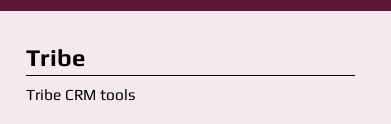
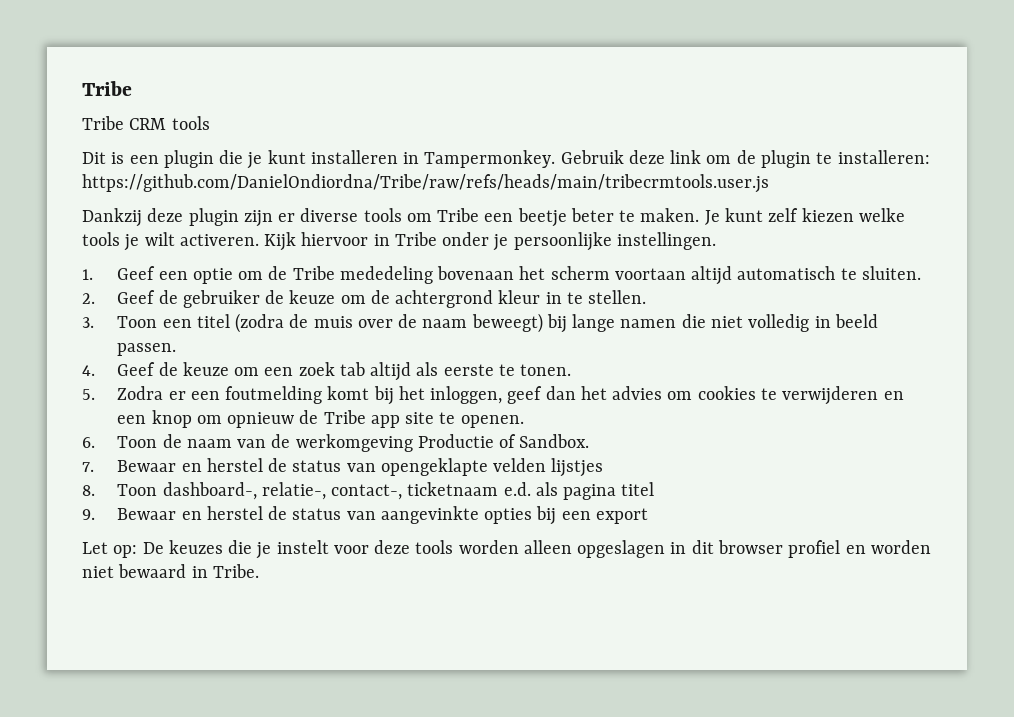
+ Dit is een plugin die je kunt installeren in Tampermonkey. Gebruik deze link om de plugin te installeren: https://github.com/DanielOndiordna/Tribe/raw/refs/heads/main/tribecrmtools.user.js
+ Dankzij deze plugin zijn er diverse tools om Tribe een beetje beter te maken. Je kunt zelf kiezen welke tools je wilt activeren. Kijk hiervoor in Tribe onder je persoonlijke instellingen.
+ 1. Geef een optie om de Tribe mededeling bovenaan het scherm voortaan altijd automatisch te sluiten.
+ 2. Geef de gebruiker de keuze om de achtergrond kleur in te stellen.
+ 3. Toon een titel (zodra de muis over de naam beweegt) bij lange namen die niet volledig in beeld passen.
+ 4. Geef de keuze om een zoek tab altijd als eerste te tonen.
+ 5. Zodra er een foutmelding komt bij het inloggen, geef dan het advies om cookies te verwijderen en een knop om opnieuw de Tribe app site te openen.
+ 6. Toon de naam van de werkomgeving Productie of Sandbox.
+ 7. Bewaar en herstel de status van opengeklapte velden lijstjes
+ 8. Toon dashboard-, relatie-, contact-, ticketnaam e.d. als pagina titel
+ 9. Bewaar en herstel de status van aangevinkte opties bij een export
+ Let op: De keuzes die je instelt voor deze tools worden alleen opgeslagen in dit browser profiel en worden niet bewaard in Tribe.

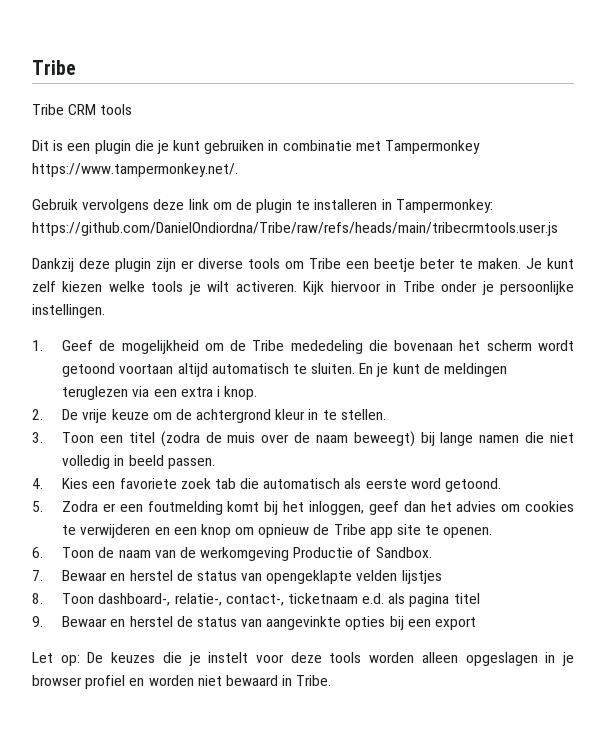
- Dit is een plugin die je kunt installeren in Tampermonkey. Gebruik deze link om de plugin te installeren: https://github.com/DanielOndiordna/Tribe/raw/refs/heads/main/tribecrmtools.user.js
+ Dit is een plugin die je kunt gebruiken in combinatie met Tampermonkey https://www.tampermonkey.net/.
+ Gebruik vervolgens deze link om de plugin te installeren in Tampermonkey: https://github.com/DanielOndiordna/Tribe/raw/refs/heads/main/tribecrmtools.user.js
- 1. Geef een optie om de Tribe mededeling bovenaan het scherm voortaan altijd automatisch te sluiten.
- 2. Geef de gebruiker de keuze om de achtergrond kleur in te stellen.
+ 1. Geef de mogelijkheid om de Tribe mededeling die bovenaan het scherm wordt getoond voortaan altijd automatisch te sluiten. En je kunt de meldingen teruglezen via een extra i knop.
+ 2. De vrije keuze om de achtergrond kleur in te stellen.
- 4. Geef de keuze om een zoek tab altijd als eerste te tonen.
+ 4. Kies een favoriete zoek tab die automatisch als eerste word getoond.
- Let op: De keuzes die je instelt voor deze tools worden alleen opgeslagen in dit browser profiel en worden niet bewaard in Tribe.
+ Let op: De keuzes die je instelt voor deze tools worden alleen opgeslagen in je browser profiel en worden niet bewaard in Tribe.

